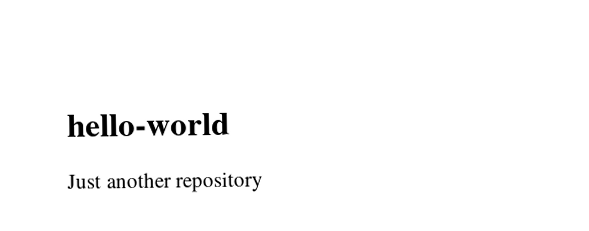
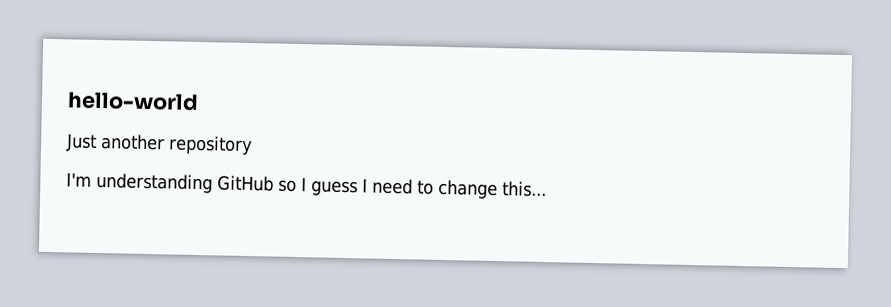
+ I'm understanding GitHub so I guess I need to change this...

